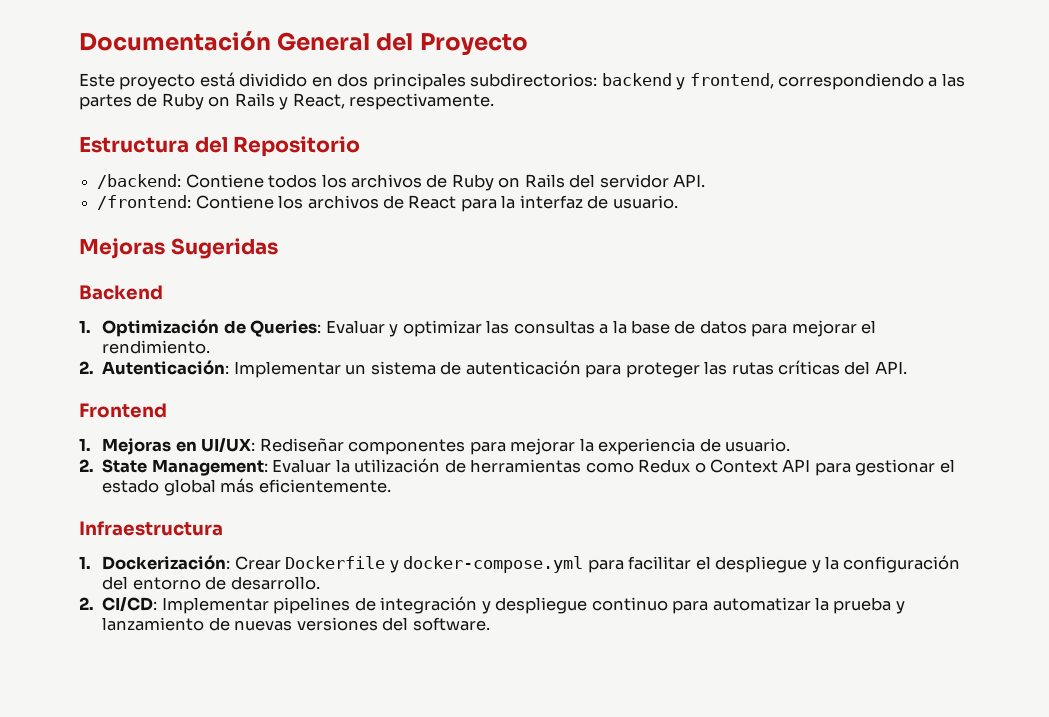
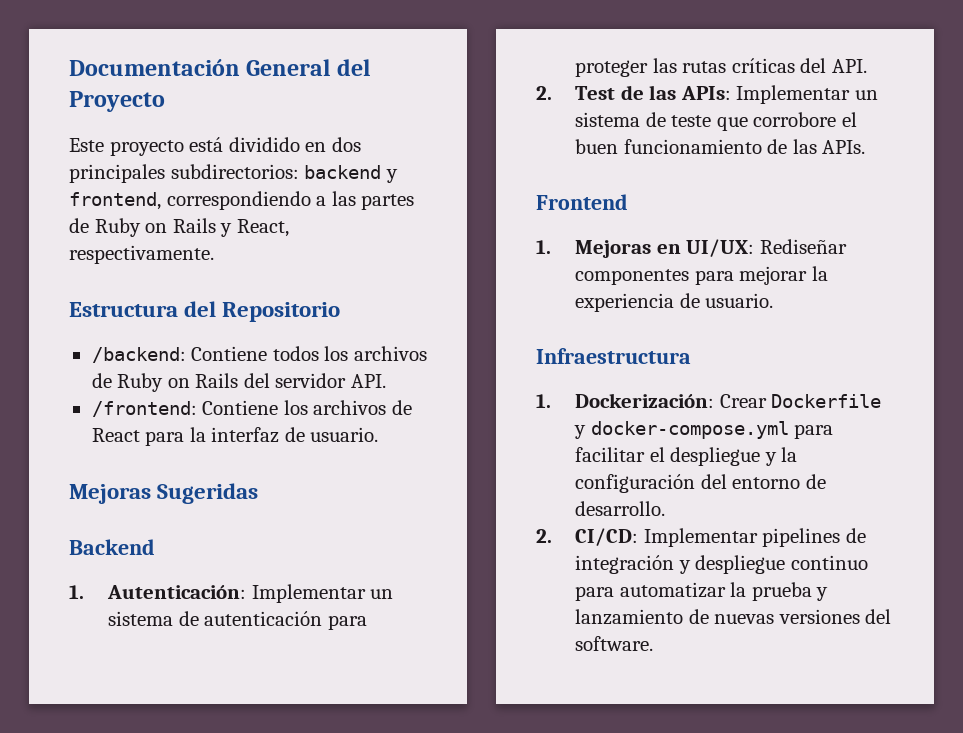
- 1. Optimización de Queries: Evaluar y optimizar las consultas a la base de datos para mejorar el rendimiento.
- 2. Autenticación: Implementar un sistema de autenticación para proteger las rutas críticas del API.
+ 1. Autenticación: Implementar un sistema de autenticación para proteger las rutas críticas del API.
+ 2. Test de las APIs: Implementar un sistema de teste que corrobore el buen funcionamiento de las APIs.
- 2. State Management: Evaluar la utilización de herramientas como Redux o Context API para gestionar el estado global más eficientemente.

